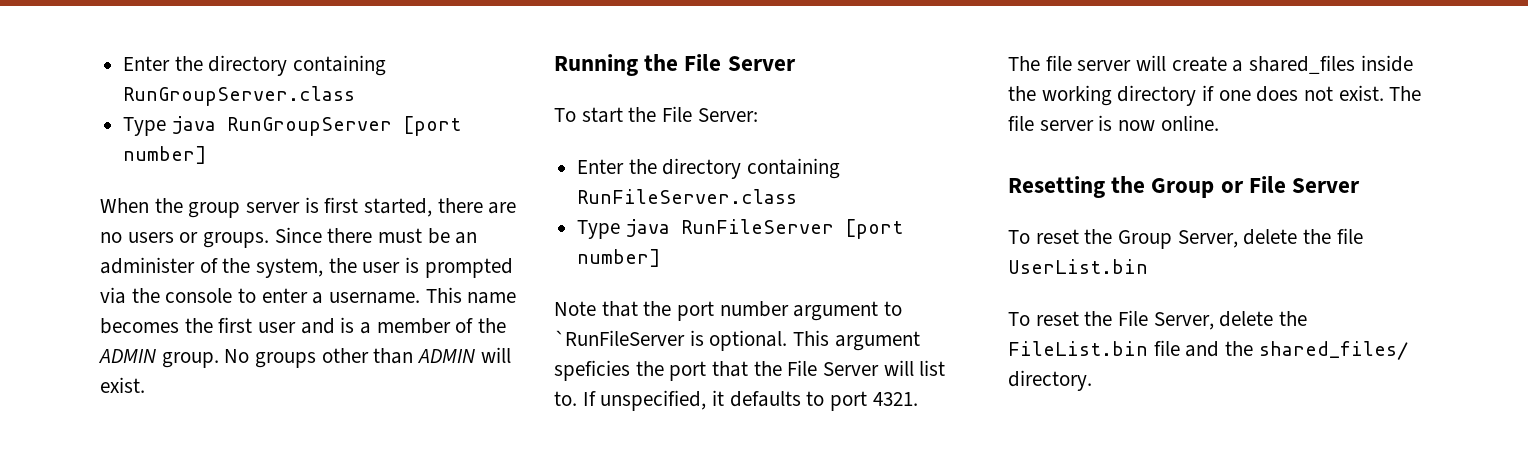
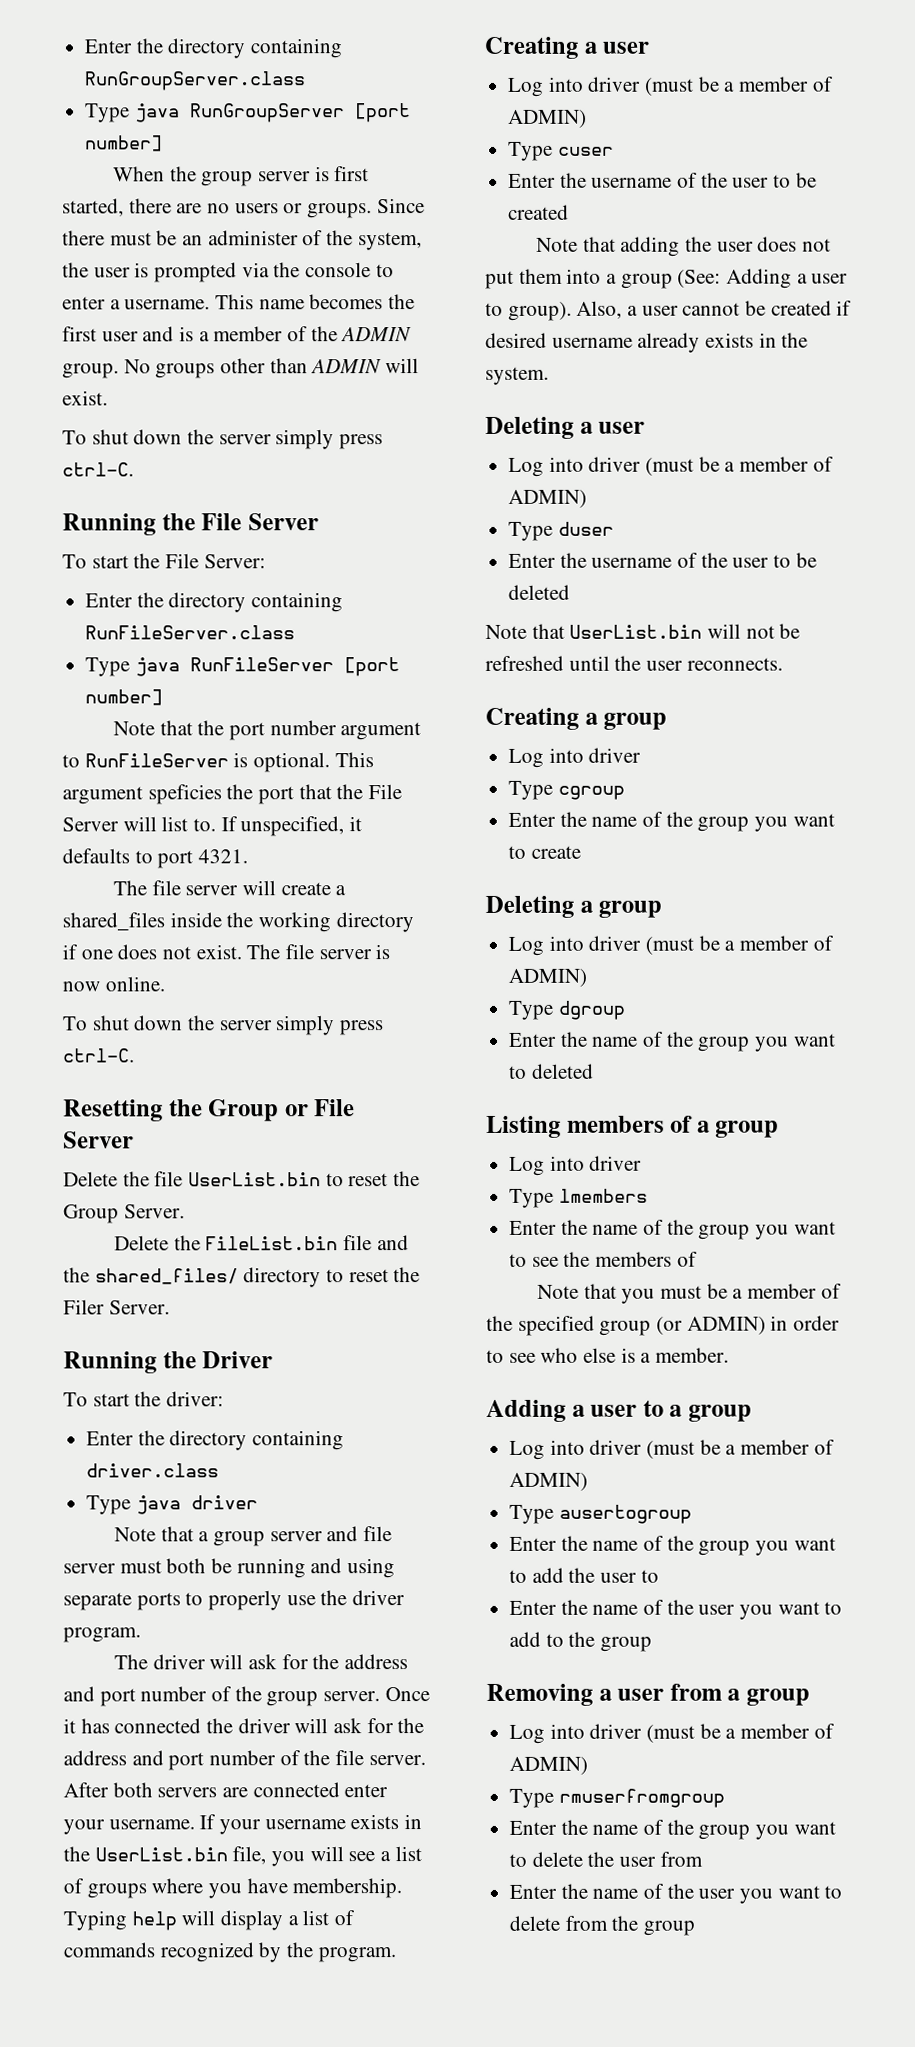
  No groups other than ADMIN will exist.
+ To shut down the server simply press ctrl-C.
- Note that the port number argument to `RunFileServer is optional.
+ Note that the port number argument to RunFileServer is optional.
  The file server is now online.
+ To shut down the server simply press ctrl-C.
- To reset the Group Server, delete the file UserList.bin
- To reset the File Server, delete the FileList.bin file and the shared_files/ directory.
+ Delete the file UserList.bin to reset the Group Server.
+ Delete the FileList.bin file and the shared_files/ directory to reset the Filer Server.
+ Running the Driver
+ To start the driver:
+ Enter the directory containing driver.class
+ Type java driver
+ Note that a group server and file server must both be running and using separate ports to properly use the driver program.
+ The driver will ask for the address and port number of the group server. Once it has connected the driver will ask for the address and port number of the file server. After both servers are connected enter your username. If your username exists in the UserList.bin file, you will see a list of groups where you have membership. Typing help will display a list of commands recognized by the program.
+ Creating a user
+ Log into driver (must be a member of ADMIN)
+ Type cuser
+ Enter the username of the user to be created
+ Note that adding the user does not put them into a group (See: Adding a user to group). Also, a user cannot be created if desired username already exists in the system.
+ Deleting a user
+ Log into driver (must be a member of ADMIN)
+ Type duser
+ Enter the username of the user to be deleted
+ Note that UserList.bin will not be refreshed until the user reconnects.
+ Creating a group
+ Log into driver
+ Type cgroup
+ Enter the name of the group you want to create
+ Deleting a group
+ Log into driver (must be a member of ADMIN)
+ Type dgroup
+ Enter the name of the group you want to deleted
+ Listing members of a group
+ Log into driver
+ Type lmembers
+ Enter the name of the group you want to see the members of
+ Note that you must be a member of the specified group (or ADMIN) in order to see who else is a member.
+ Adding a user to a group
+ Log into driver (must be a member of ADMIN)
+ Type ausertogroup
+ Enter the name of the group you want to add the user to
+ Enter the name of the user you want to add to the group
+ Removing a user from a group
+ Log into driver (must be a member of ADMIN)
+ Type rmuserfromgroup
+ Enter the name of the group you want to delete the user from
+ Enter the name of the user you want to delete from the group

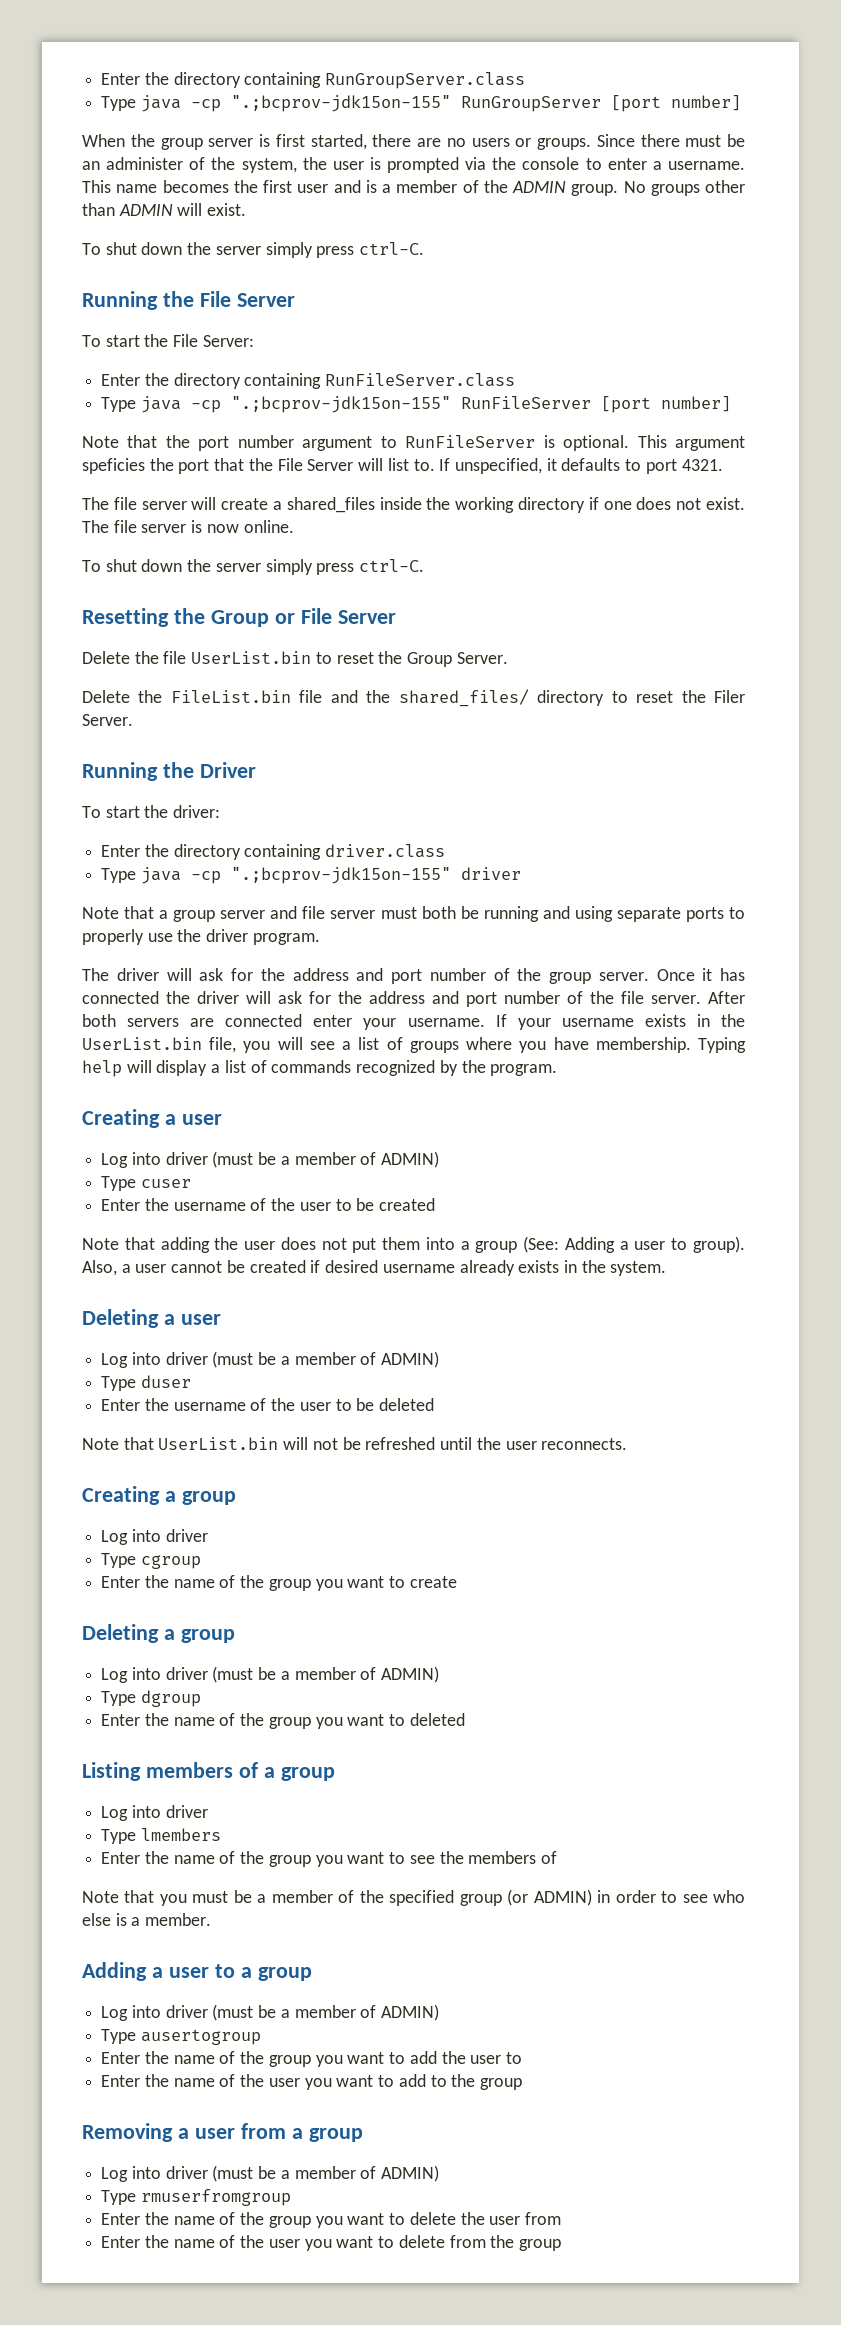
- Type java RunGroupServer [port number]
+ Type java -cp ".;bcprov-jdk15on-155" RunGroupServer [port number]
- Type java RunFileServer [port number]
+ Type java -cp ".;bcprov-jdk15on-155" RunFileServer [port number]
- Type java driver
+ Type java -cp ".;bcprov-jdk15on-155" driver

